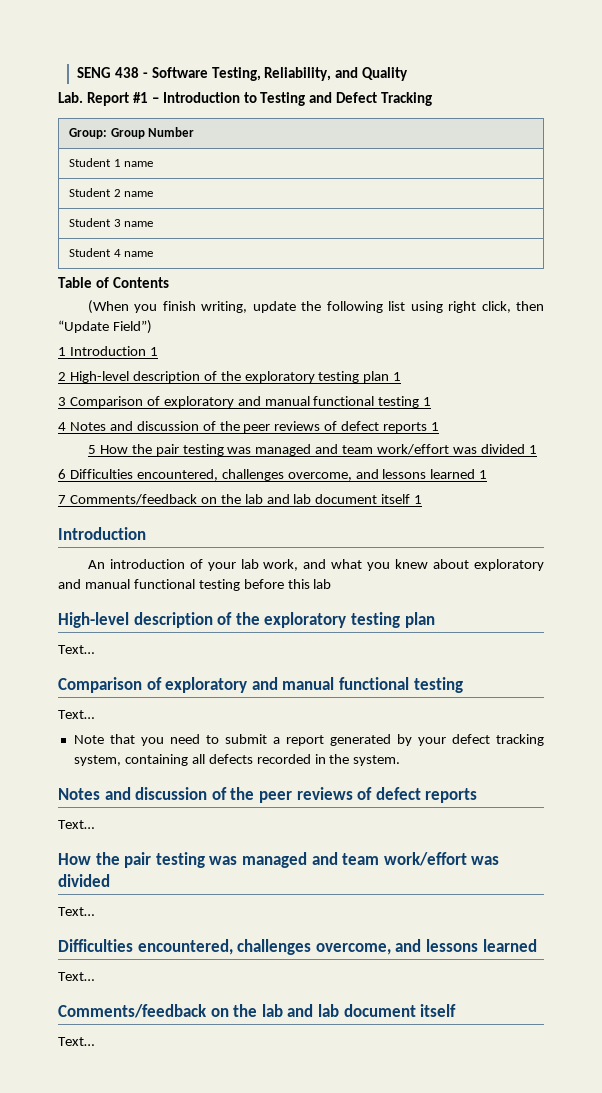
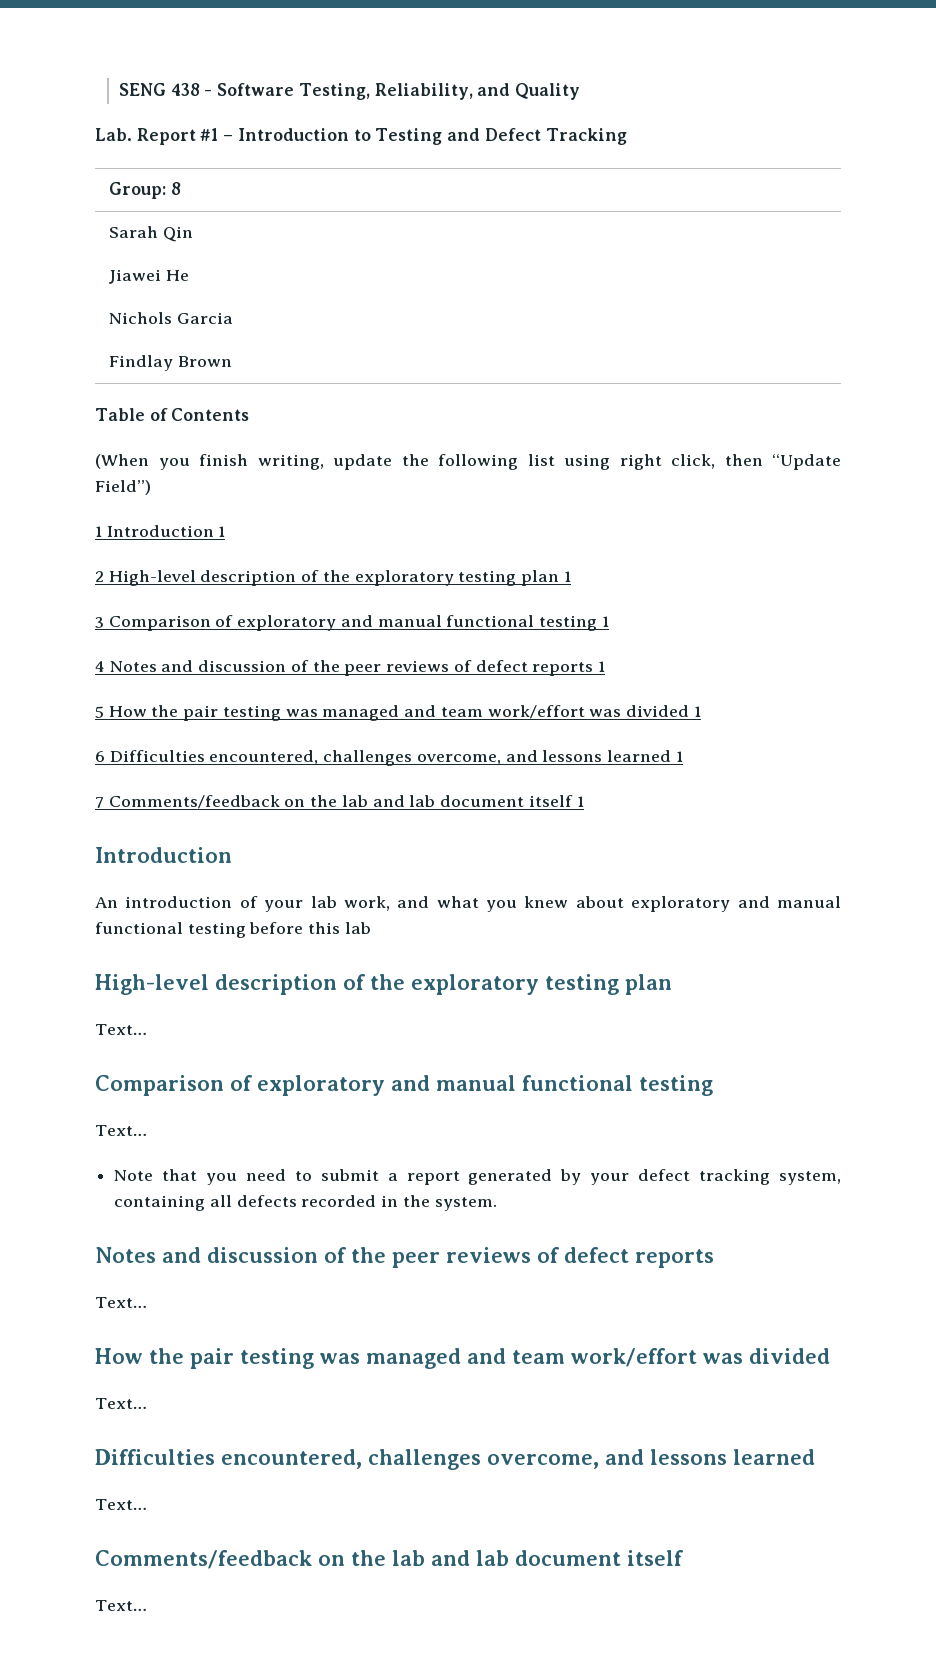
- Group: Group Number
- Student 1 name
- Student 2 name
- Student 3 name
- Student 4 name
+ Group: 8
+ Sarah Qin
+ Jiawei He
+ Nichols Garcia
+ Findlay Brown

